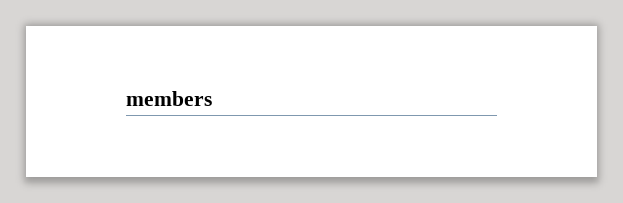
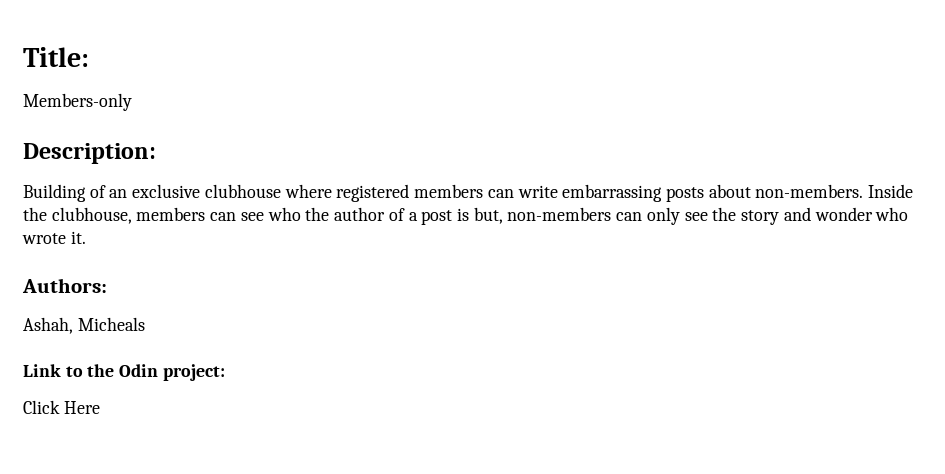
- members
+ Title:
+ Members-only
+ Description:
+ Building of an exclusive clubhouse where registered members can write embarrassing posts about non-members. Inside the clubhouse, members can see who the author of a post is but, non-members can only see the story and wonder who wrote it.
+ Authors:
+ Ashah, Micheals
+ Link to the Odin project:
+ Click Here

